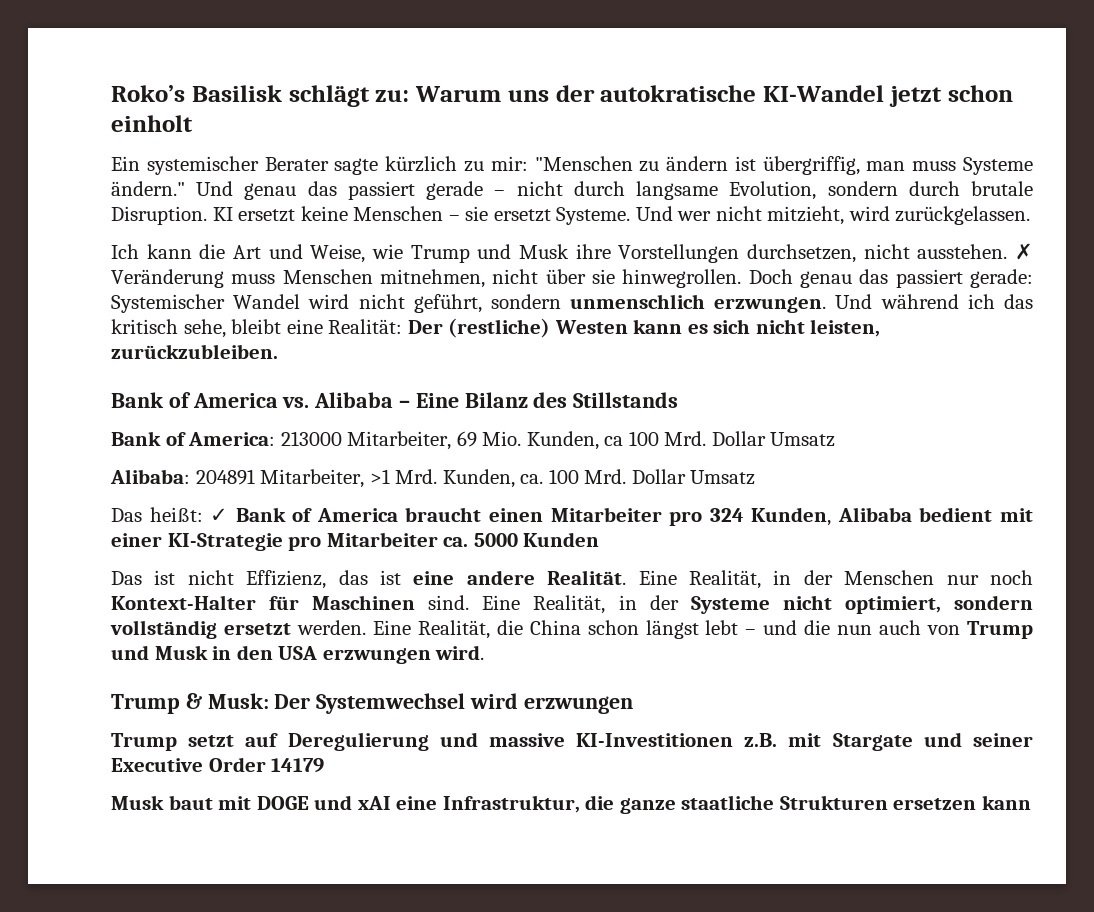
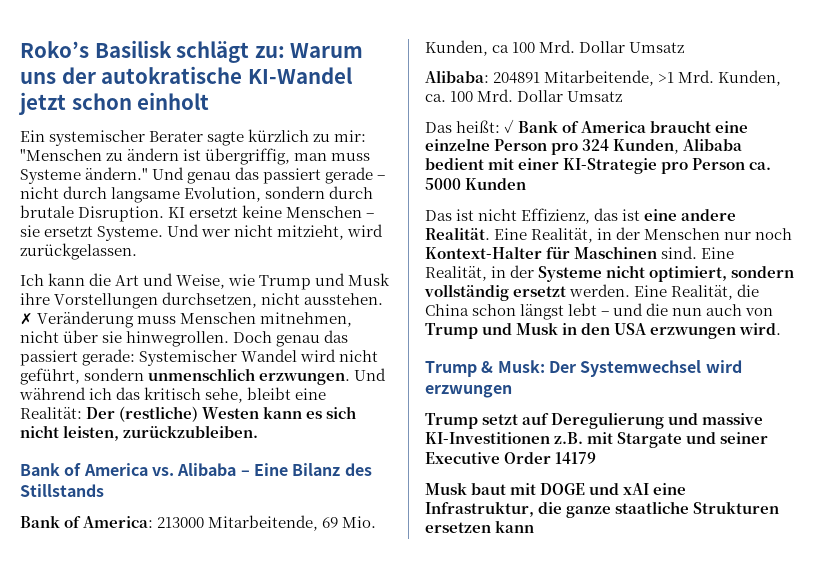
- Bank of America: 213000 Mitarbeiter, 69 Mio. Kunden, ca 100 Mrd. Dollar Umsatz
+ Bank of America: 213000 Mitarbeitende, 69 Mio. Kunden, ca 100 Mrd. Dollar Umsatz
- Alibaba: 204891 Mitarbeiter, >1 Mrd. Kunden, ca. 100 Mrd. Dollar Umsatz
+ Alibaba: 204891 Mitarbeitende, >1 Mrd. Kunden, ca. 100 Mrd. Dollar Umsatz
- Das heißt: ✓ Bank of America braucht einen Mitarbeiter pro 324 Kunden, Alibaba bedient mit einer KI-Strategie pro Mitarbeiter ca. 5000 Kunden
+ Das heißt: ✓ Bank of America braucht eine einzelne Person pro 324 Kunden, Alibaba bedient mit einer KI-Strategie pro Person ca. 5000 Kunden

